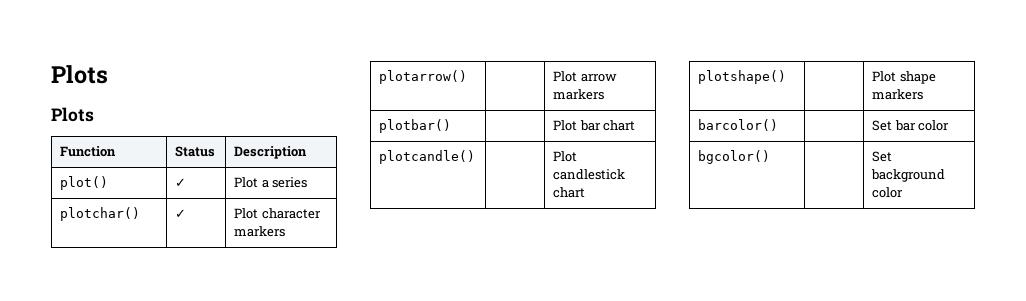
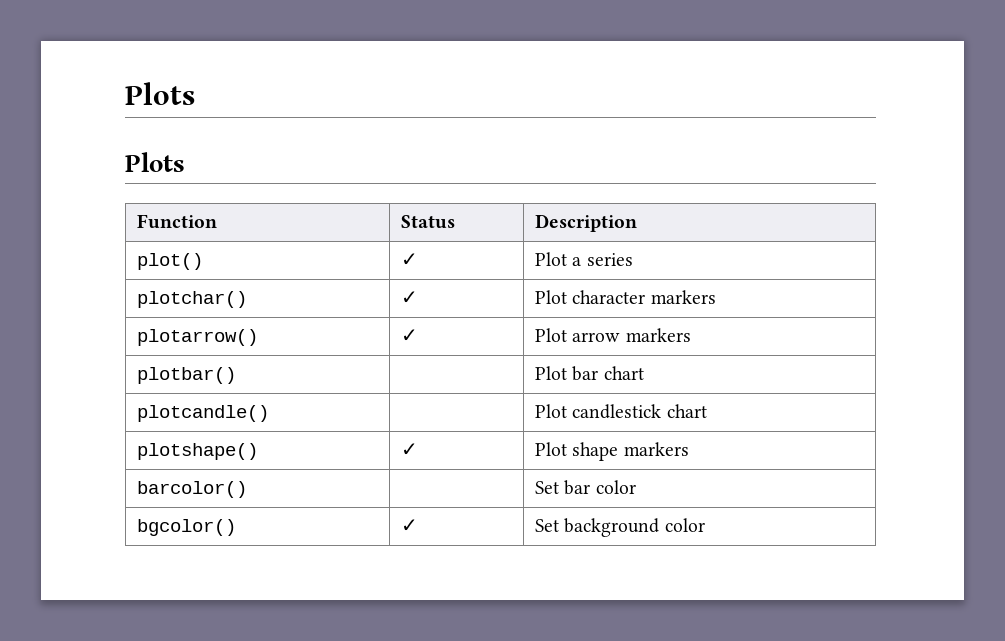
- plotarrow() | | Plot arrow markers
+ plotarrow() | ✓ | Plot arrow markers
- plotshape() | | Plot shape markers
+ plotshape() | ✓ | Plot shape markers
- bgcolor() | | Set background color
+ bgcolor() | ✓ | Set background color

